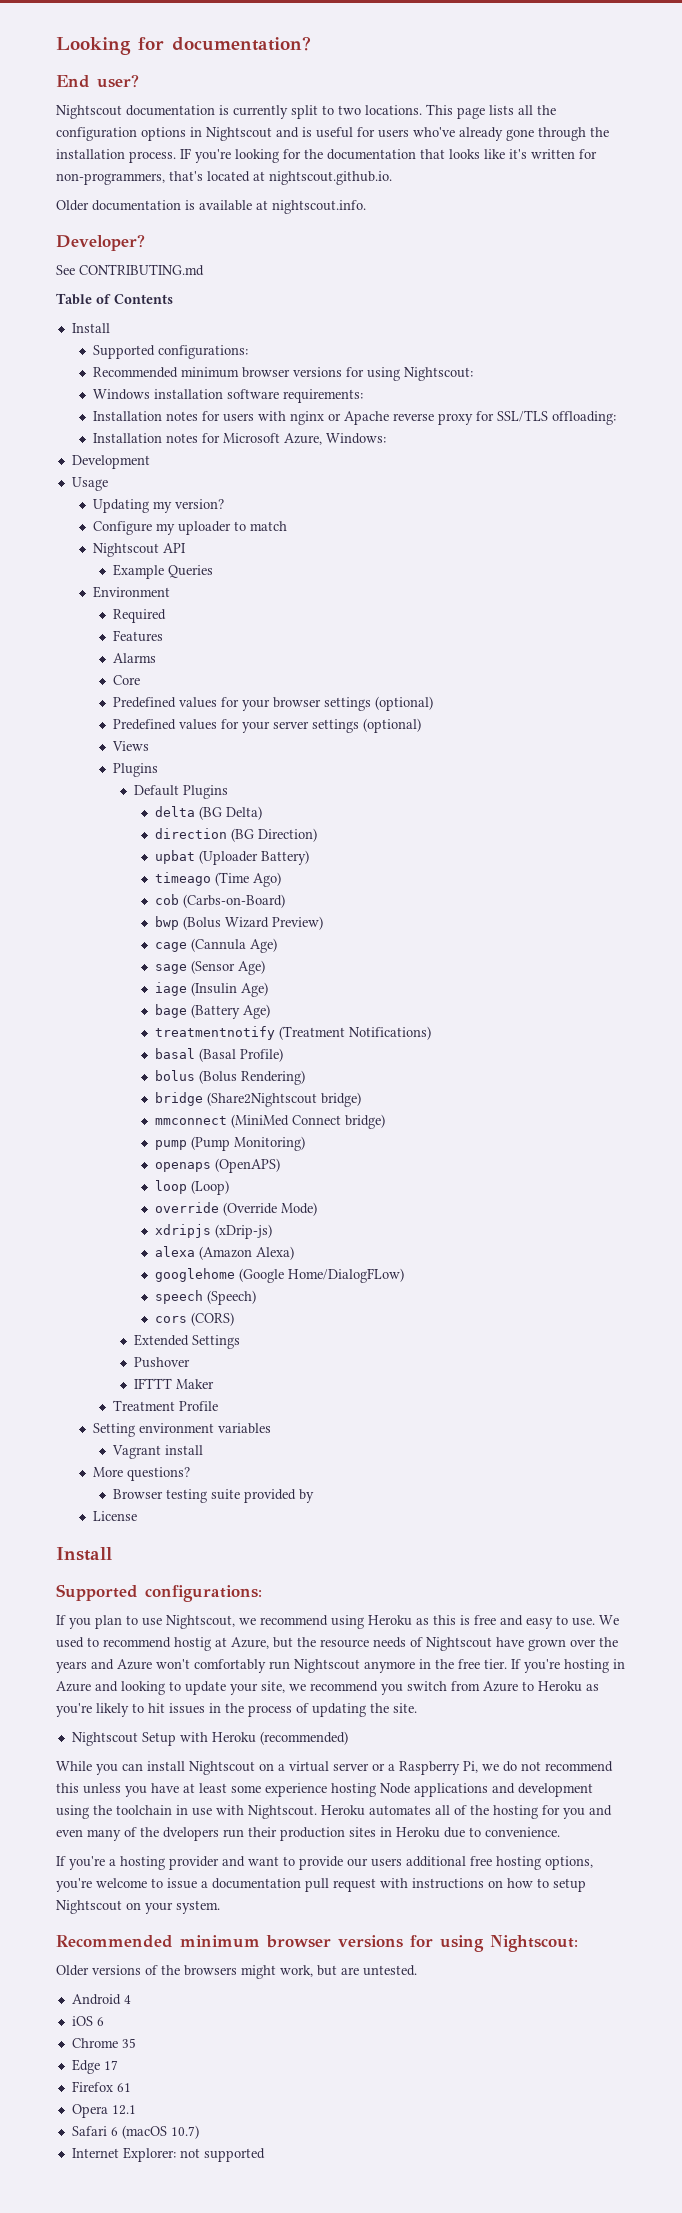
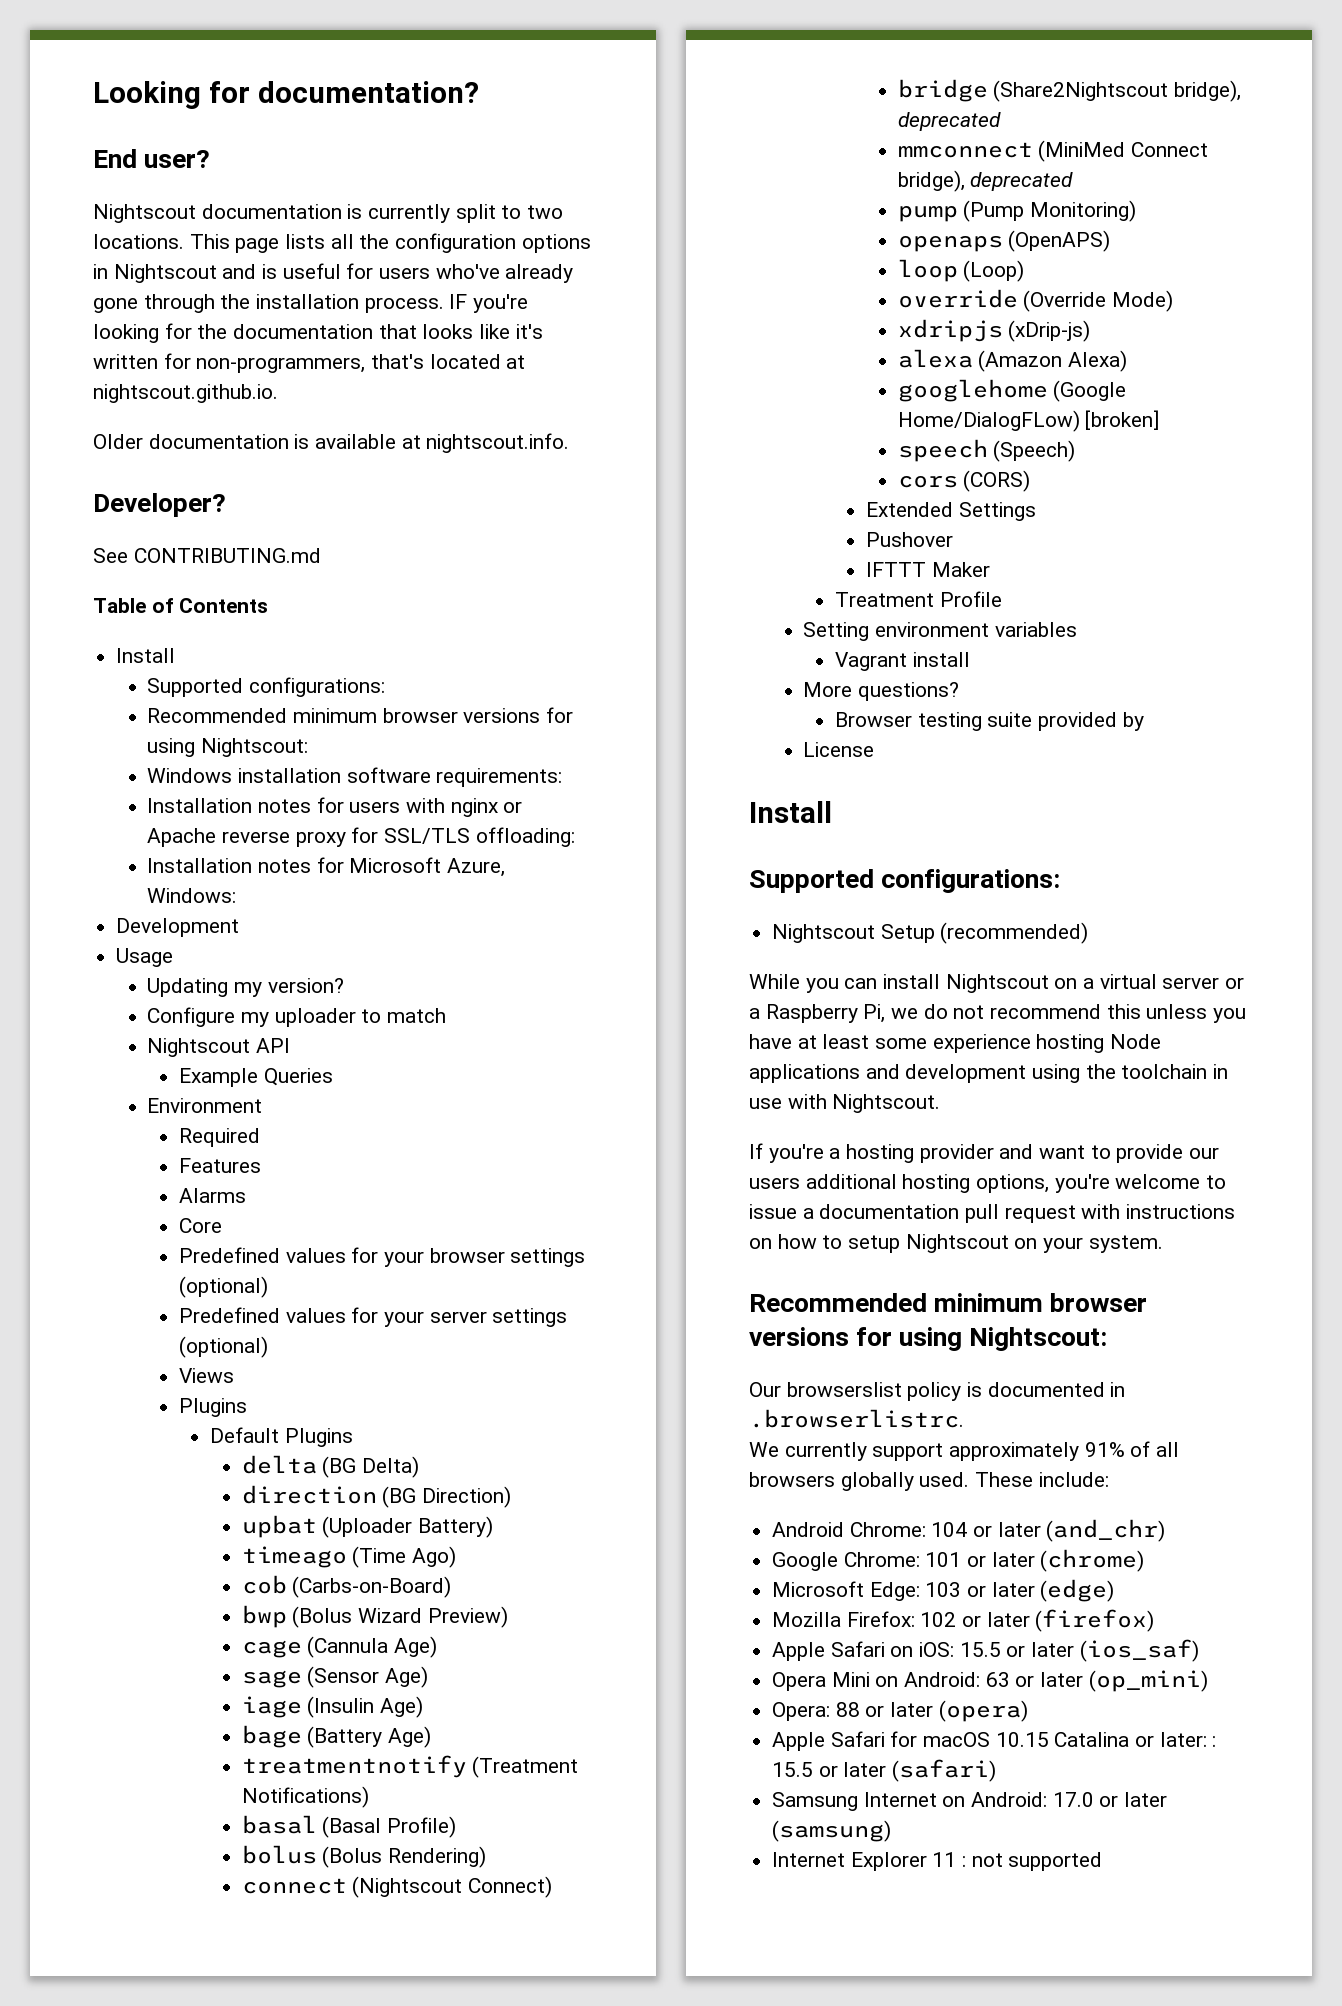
+ connect (Nightscout Connect)
- bridge (Share2Nightscout bridge)
+ bridge (Share2Nightscout bridge), deprecated
- mmconnect (MiniMed Connect bridge)
+ mmconnect (MiniMed Connect bridge), deprecated
- googlehome (Google Home/DialogFLow)
+ googlehome (Google Home/DialogFLow) [broken]
- If you plan to use Nightscout, we recommend using Heroku as this is free and easy to use. We used to recommend hostig at Azure, but the resource needs of Nightscout have grown over the years and Azure won't comfortably run Nightscout anymore in the free tier. If you're hosting in Azure and looking to update your site, we recommend you switch from Azure to Heroku as you're likely to hit issues in the process of updating the site.
- Nightscout Setup with Heroku (recommended)
+ Nightscout Setup (recommended)
- Heroku automates all of the hosting for you and even many of the dvelopers run their production sites in Heroku due to convenience.
- If you're a hosting provider and want to provide our users additional free hosting options, you're welcome to issue a documentation pull request with instructions on how to setup Nightscout on your system.
+ If you're a hosting provider and want to provide our users additional hosting options, you're welcome to issue a documentation pull request with instructions on how to setup Nightscout on your system.
- Older versions of the browsers might work, but are untested.
- Android 4
- iOS 6
- Chrome 35
- Edge 17
- Firefox 61
- Opera 12.1
- Safari 6 (macOS 10.7)
- Internet Explorer: not supported
+ Our browserslist policy is documented in .browserlistrc.
+ We currently support approximately 91% of all browsers globally used. These include:
+ Android Chrome: 104 or later (and_chr)
+ Google Chrome: 101 or later (chrome)
+ Microsoft Edge: 103 or later (edge)
+ Mozilla Firefox: 102 or later (firefox)
+ Apple Safari on iOS: 15.5 or later (ios_saf)
+ Opera Mini on Android: 63 or later (op_mini)
+ Opera: 88 or later (opera)
+ Apple Safari for macOS 10.15 Catalina or later: : 15.5 or later (safari)
+ Samsung Internet on Android: 17.0 or later (samsung)
+ Internet Explorer 11 : not supported

